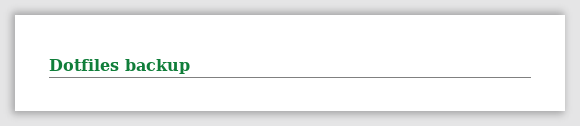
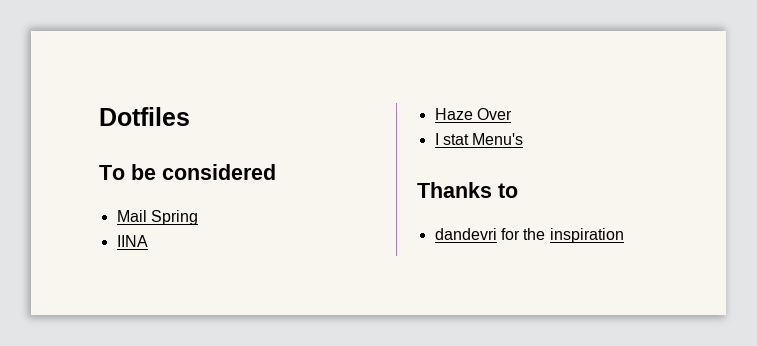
- Dotfiles backup
+ Dotfiles
+ To be considered
+ Mail Spring
+ IINA
+ Haze Over
+ I stat Menu's
+ Thanks to
+ dandevri for the inspiration

